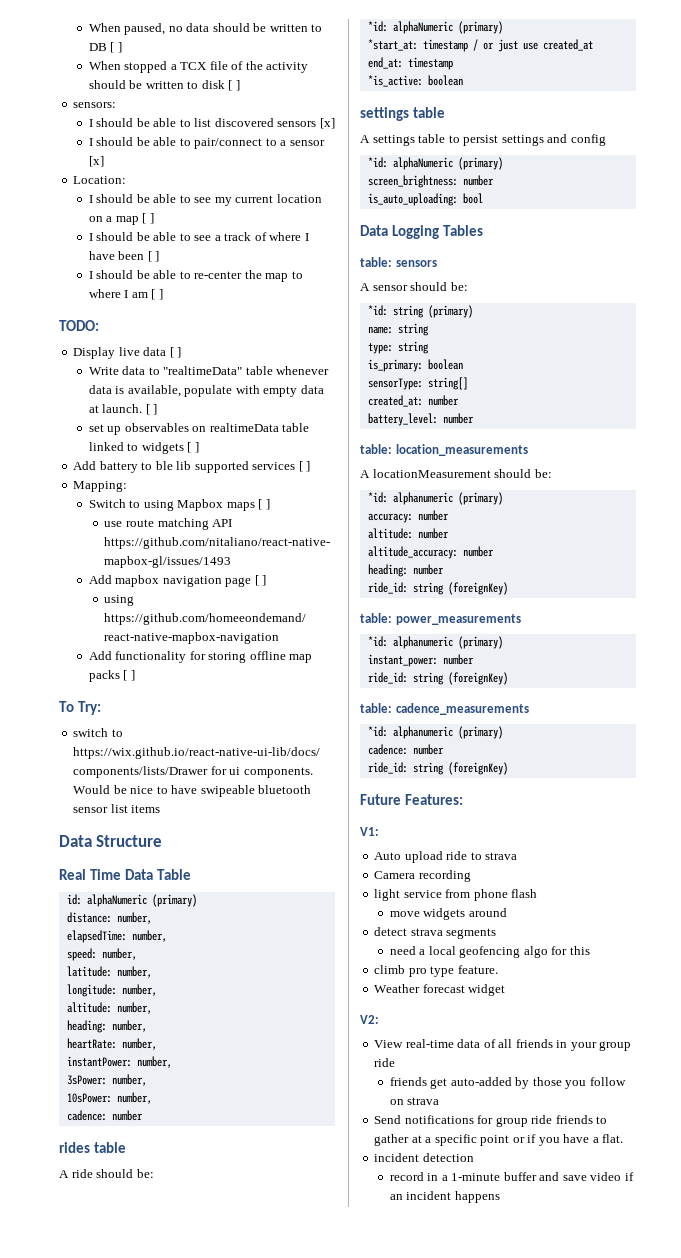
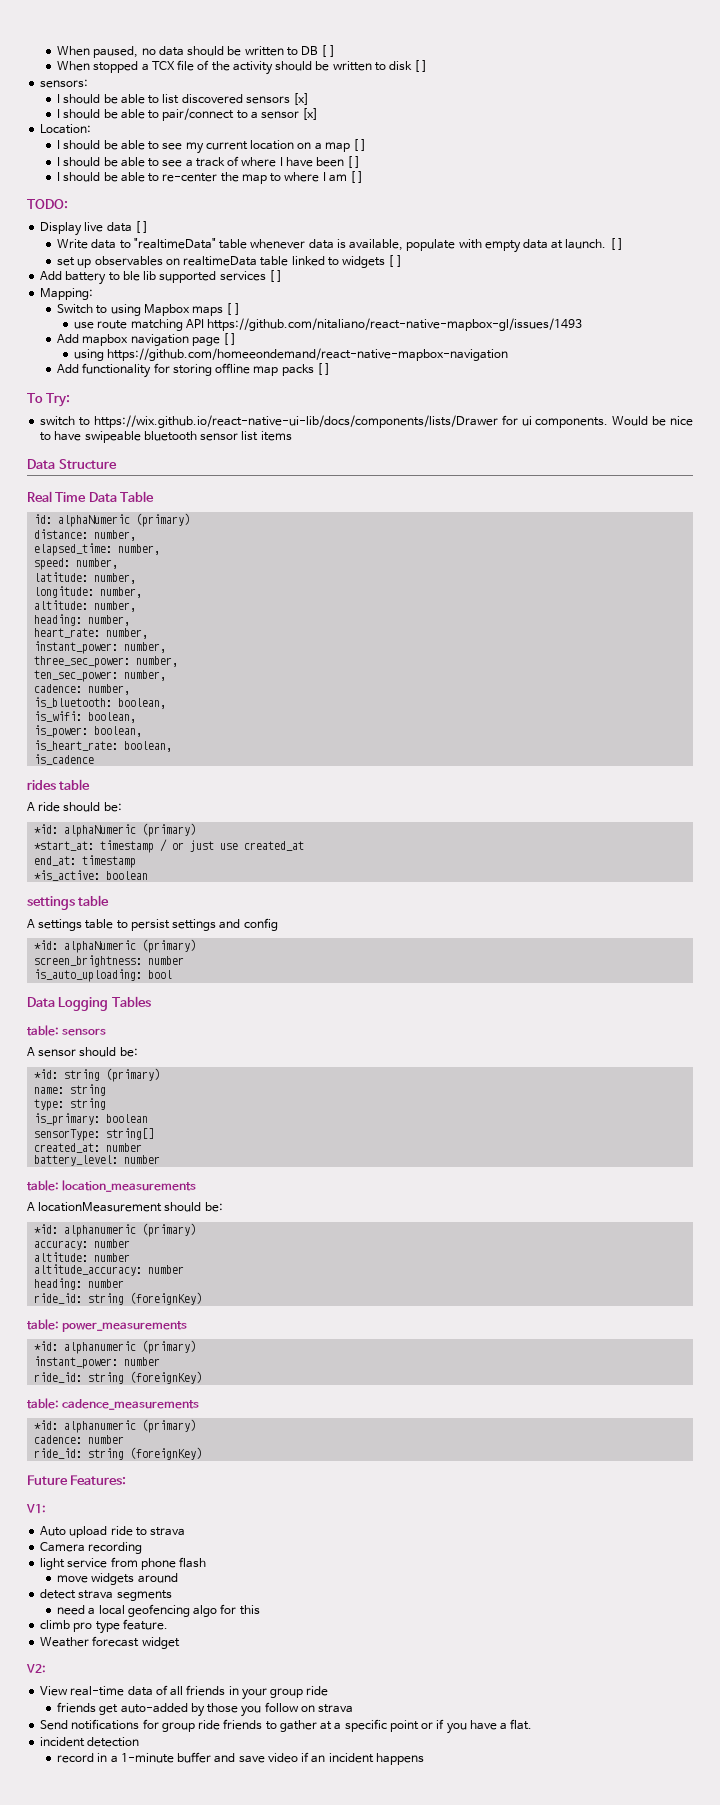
- elapsedTime: number,
+ elapsed_time: number,
- heartRate: number,
- instantPower: number,
- 3sPower: number,
- 10sPower: number,
- cadence: number
+ heart_rate: number,
+ instant_power: number,
+ three_sec_power: number,
+ ten_sec_power: number,
+ cadence: number,
+ is_bluetooth: boolean,
+ is_wifi: boolean,
+ is_power: boolean,
+ is_heart_rate: boolean,
+ is_cadence

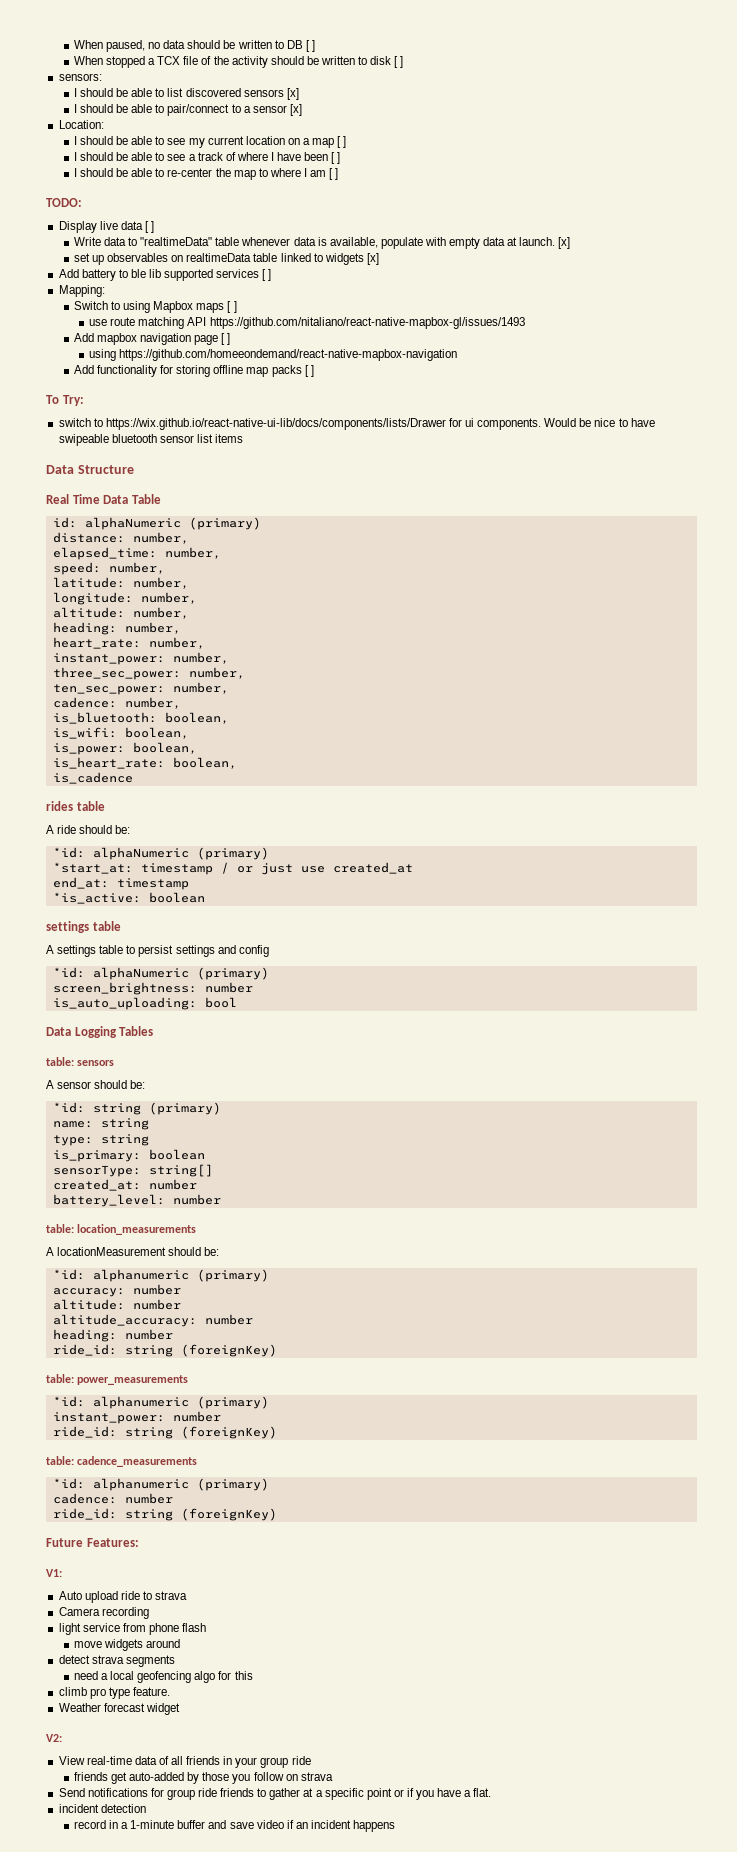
- Write data to "realtimeData" table whenever data is available, populate with empty data at launch. [ ]
+ Write data to "realtimeData" table whenever data is available, populate with empty data at launch. [x]
- set up observables on realtimeData table linked to widgets [ ]
+ set up observables on realtimeData table linked to widgets [x]

